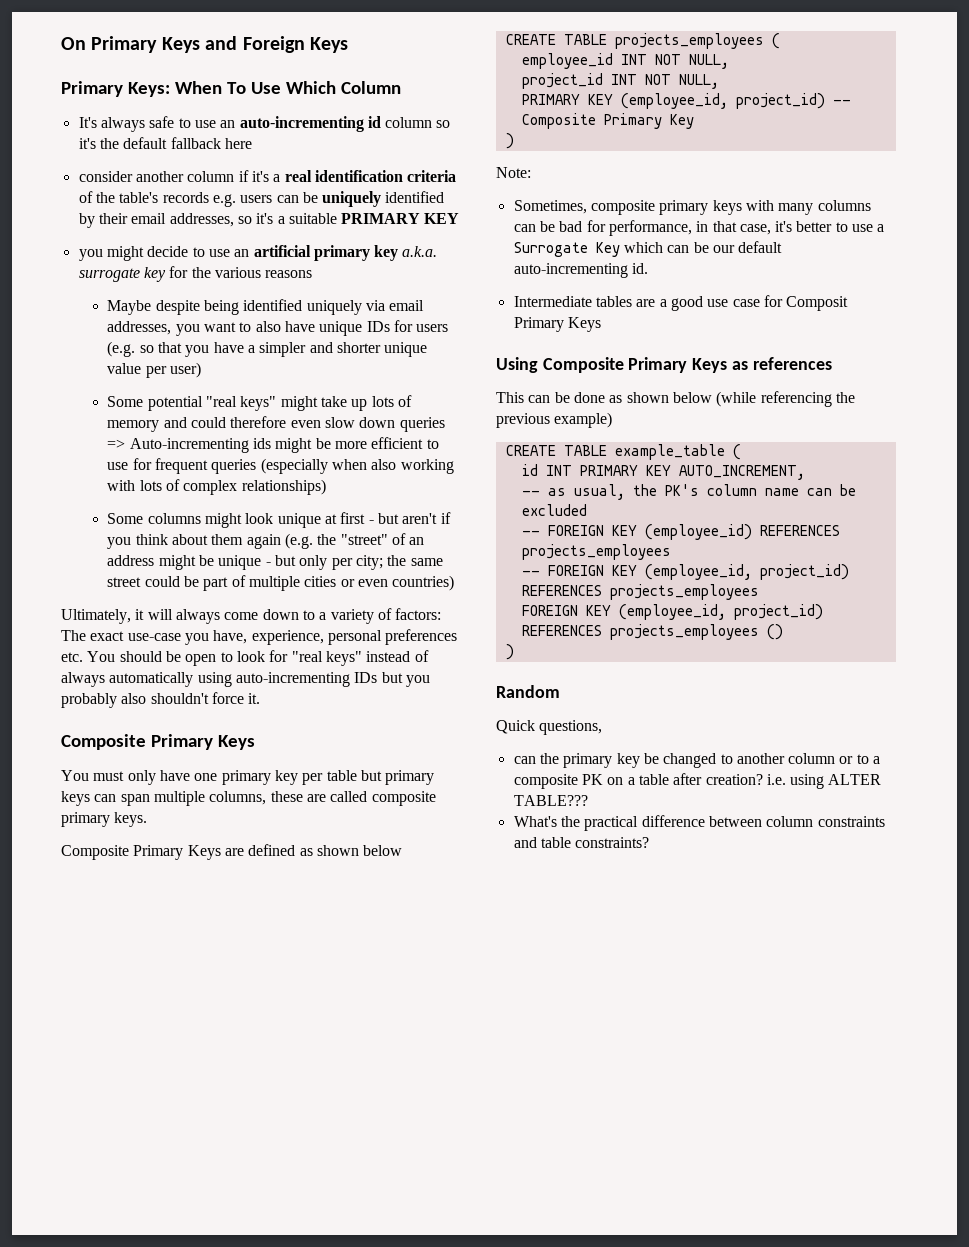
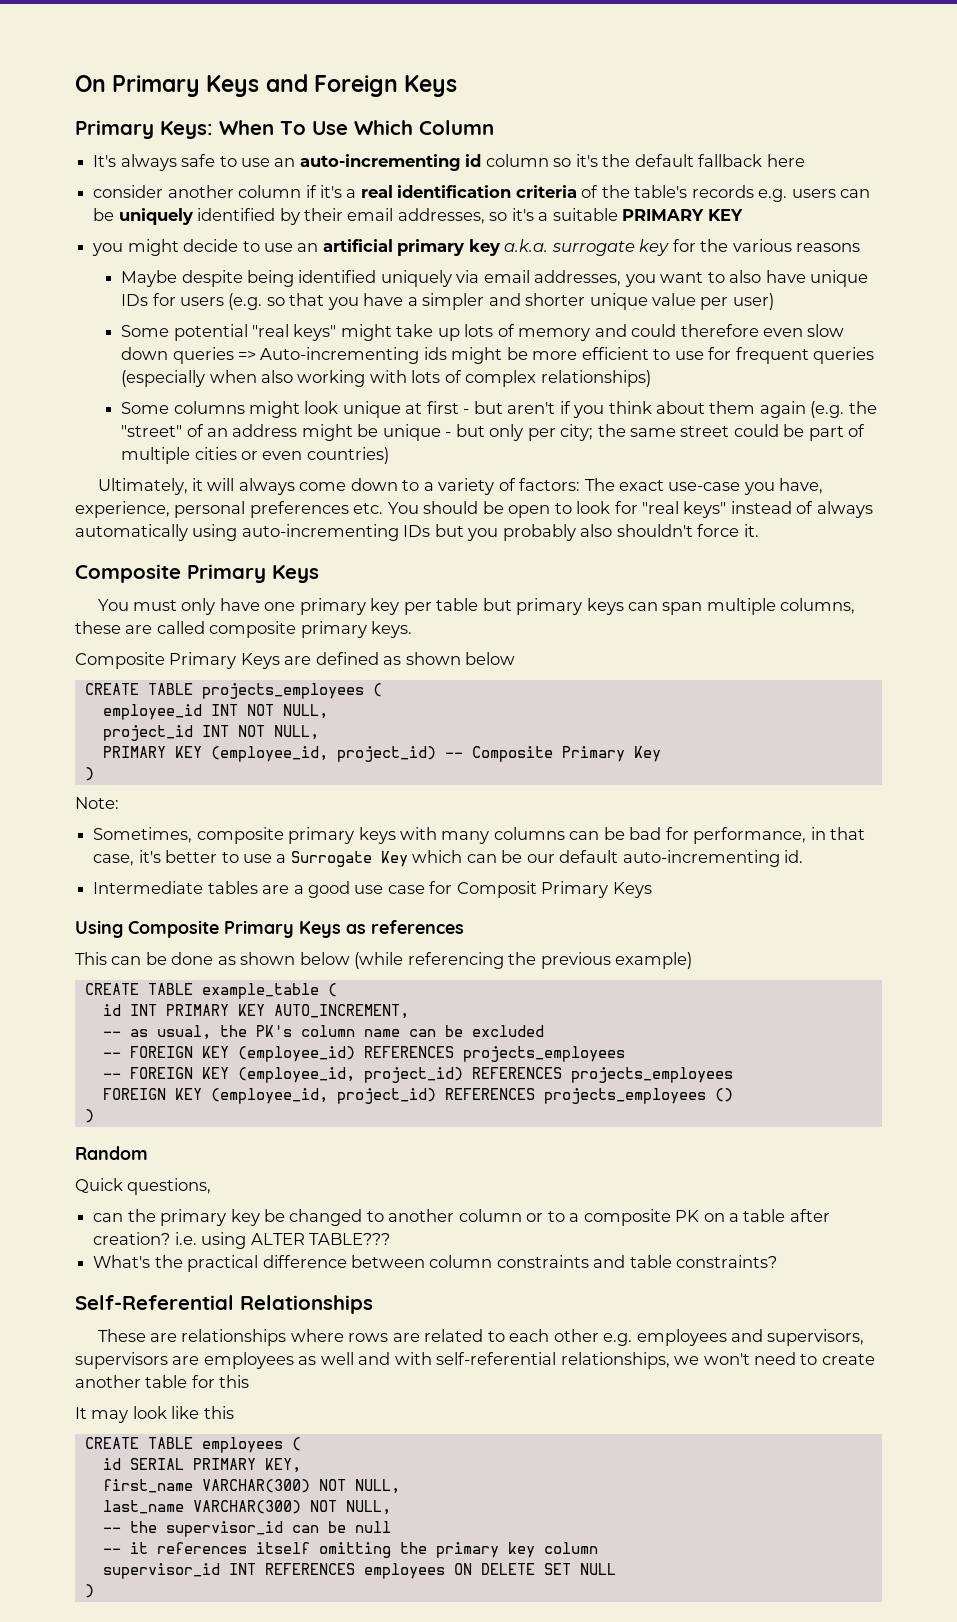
+ Self-Referential Relationships
+ These are relationships where rows are related to each other e.g. employees and supervisors, supervisors are employees as well and with self-referential relationships, we won't need to create another table for this
+ It may look like this
+ CREATE TABLE employees (
+ id SERIAL PRIMARY KEY,
+ first_name VARCHAR(300) NOT NULL,
+ last_name VARCHAR(300) NOT NULL,
+ -- the supervisor_id can be null
+ -- it references itself omitting the primary key column
+ supervisor_id INT REFERENCES employees ON DELETE SET NULL
+ )

